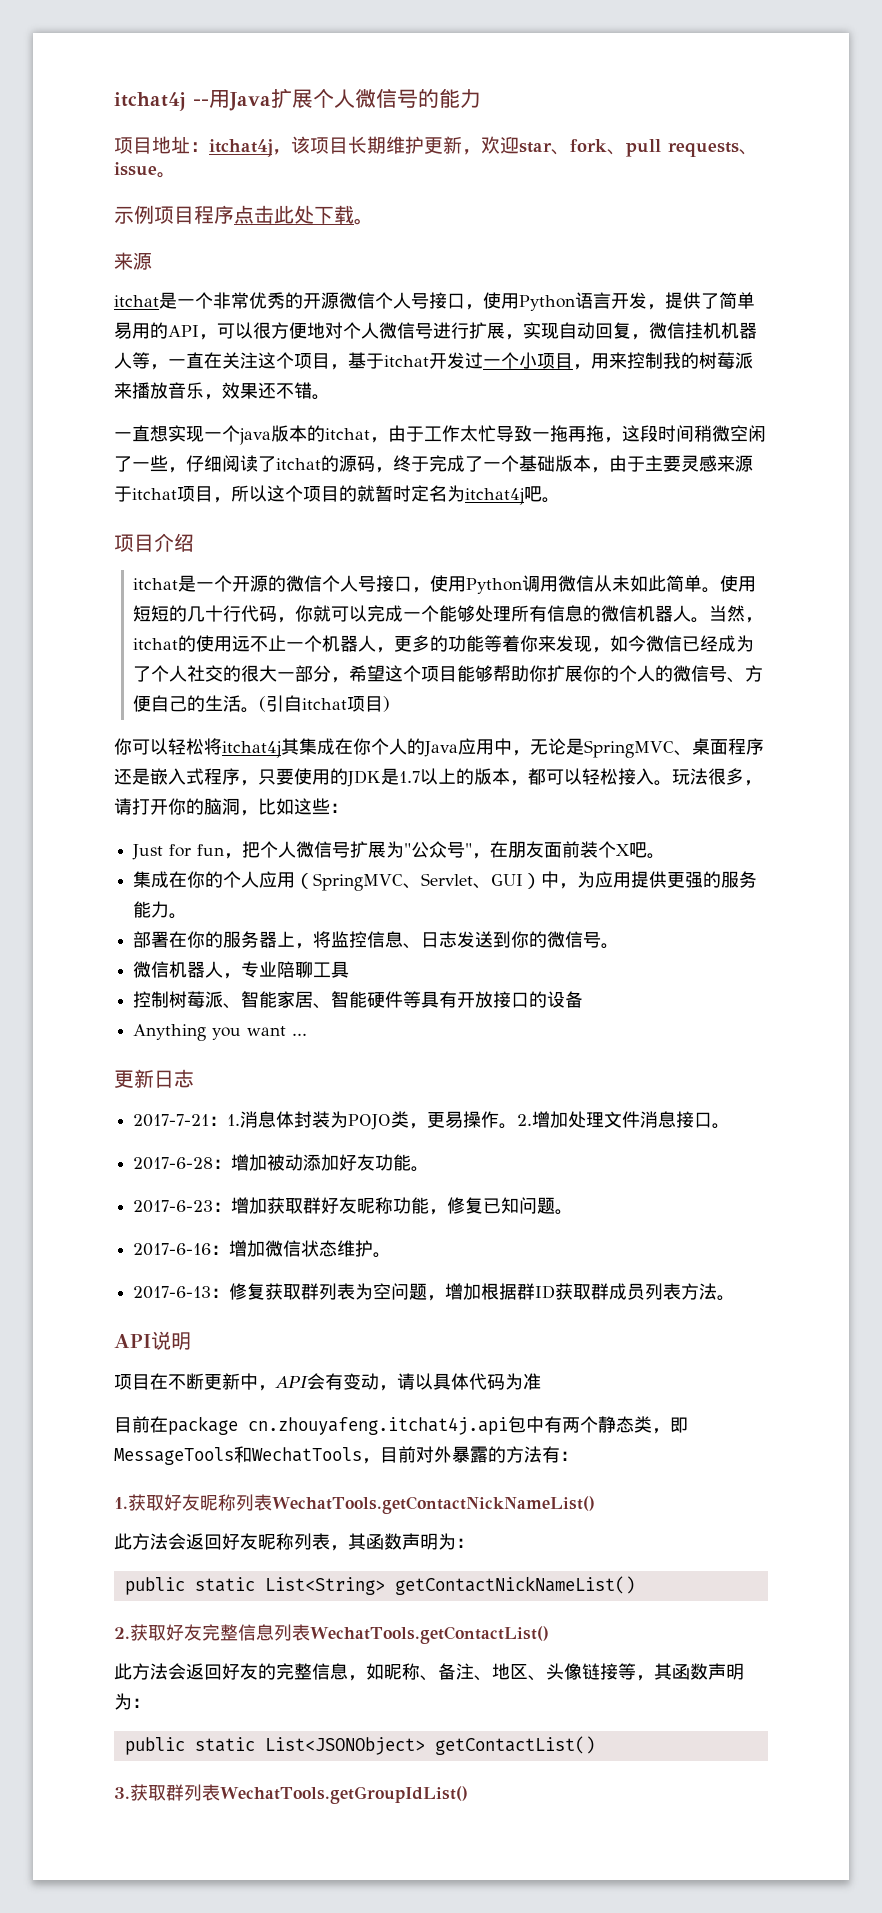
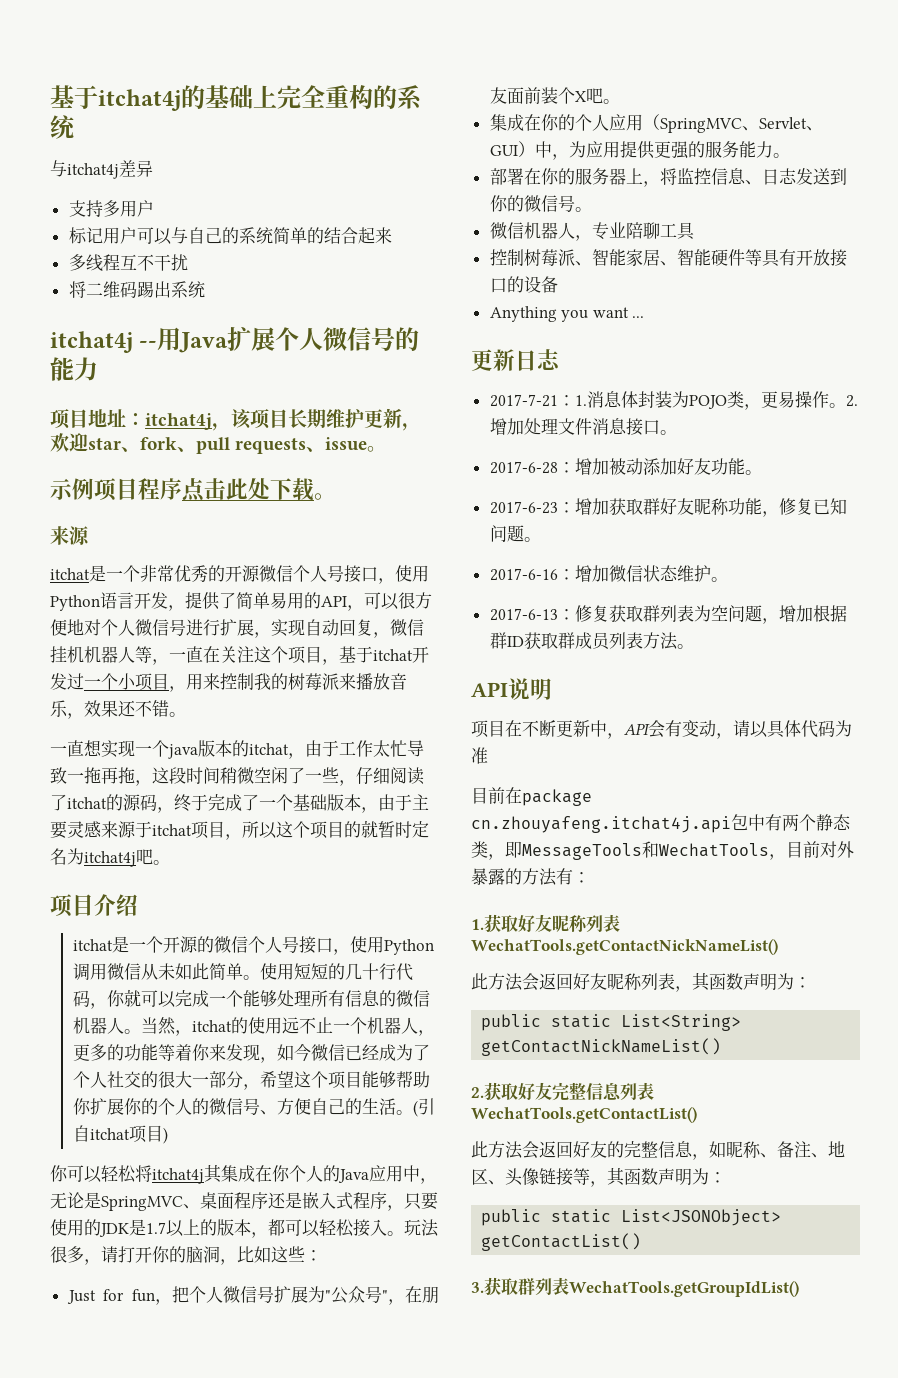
+ 基于itchat4j的基础上完全重构的系统
+ 与itchat4j差异
+ 支持多用户
+ 标记用户可以与自己的系统简单的结合起来
+ 多线程互不干扰
+ 将二维码踢出系统

